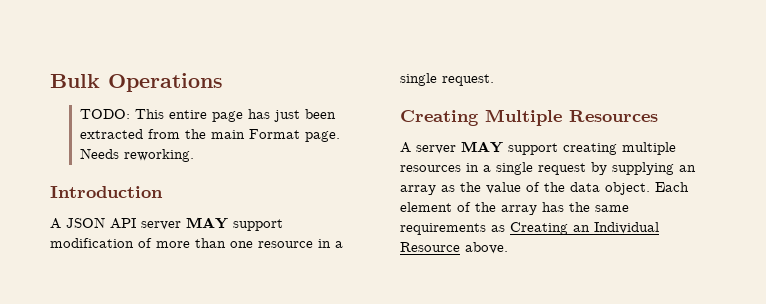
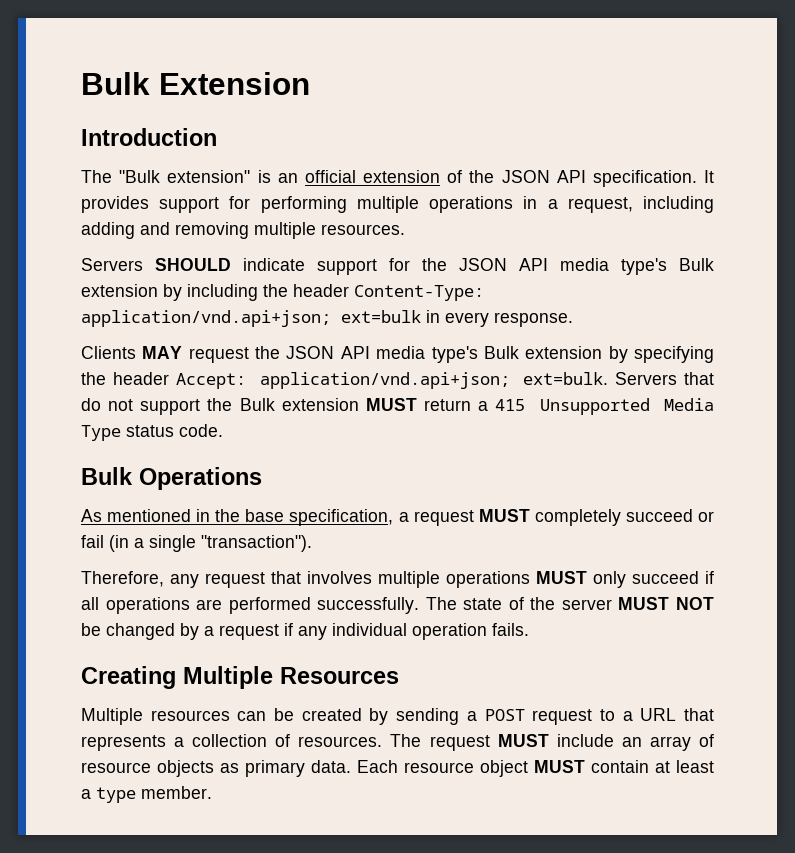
+ Bulk Extension
+ Introduction
+ The "Bulk extension" is an official extension of the JSON API specification. It provides support for performing multiple operations in a request, including adding and removing multiple resources.
+ Servers SHOULD indicate support for the JSON API media type's Bulk extension by including the header Content-Type: application/vnd.api+json; ext=bulk in every response.
+ Clients MAY request the JSON API media type's Bulk extension by specifying the header Accept: application/vnd.api+json; ext=bulk. Servers that do not support the Bulk extension MUST return a 415 Unsupported Media Type status code.
  Bulk Operations
- TODO: This entire page has just been extracted from the main Format page. Needs reworking.
- Introduction
- A JSON API server MAY support modification of more than one resource in a single request.
+ As mentioned in the base specification, a request MUST completely succeed or fail (in a single "transaction").
+ Therefore, any request that involves multiple operations MUST only succeed if all operations are performed successfully. The state of the server MUST NOT be changed by a request if any individual operation fails.
  Creating Multiple Resources
- A server MAY support creating multiple resources in a single request by supplying an array as the value of the data object. Each element of the array has the same requirements as Creating an Individual Resource above.
+ Multiple resources can be created by sending a POST request to a URL that represents a collection of resources. The request MUST include an array of resource objects as primary data. Each resource object MUST contain at least a type member.

